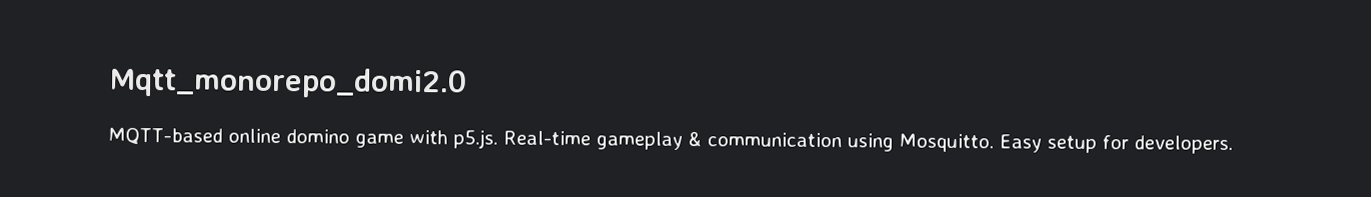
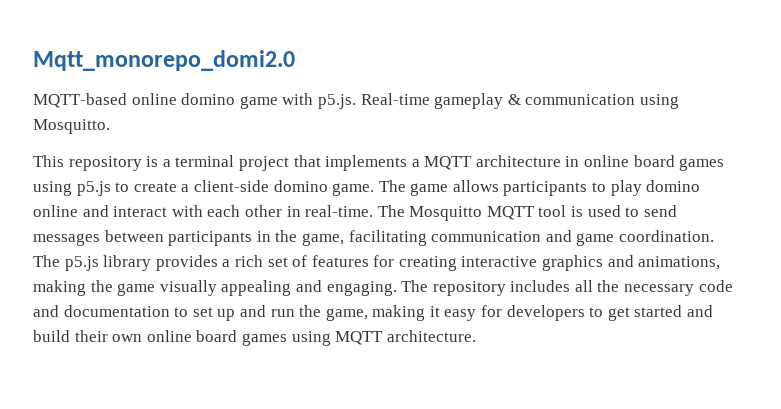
- MQTT-based online domino game with p5.js. Real-time gameplay & communication using Mosquitto. Easy setup for developers.
+ MQTT-based online domino game with p5.js. Real-time gameplay & communication using Mosquitto.
+ This repository is a terminal project that implements a MQTT architecture in online board games using p5.js to create a client-side domino game. The game allows participants to play domino online and interact with each other in real-time. The Mosquitto MQTT tool is used to send messages between participants in the game, facilitating communication and game coordination. The p5.js library provides a rich set of features for creating interactive graphics and animations, making the game visually appealing and engaging. The repository includes all the necessary code and documentation to set up and run the game, making it easy for developers to get started and build their own online board games using MQTT architecture.

